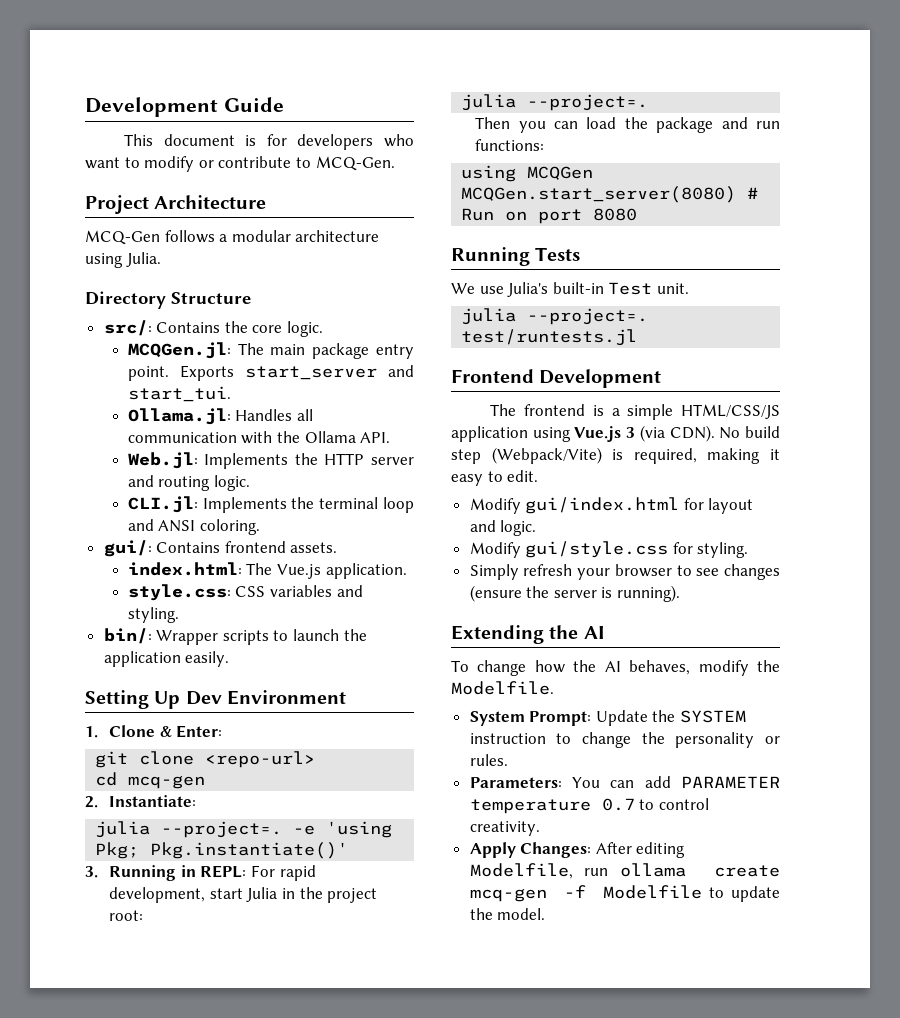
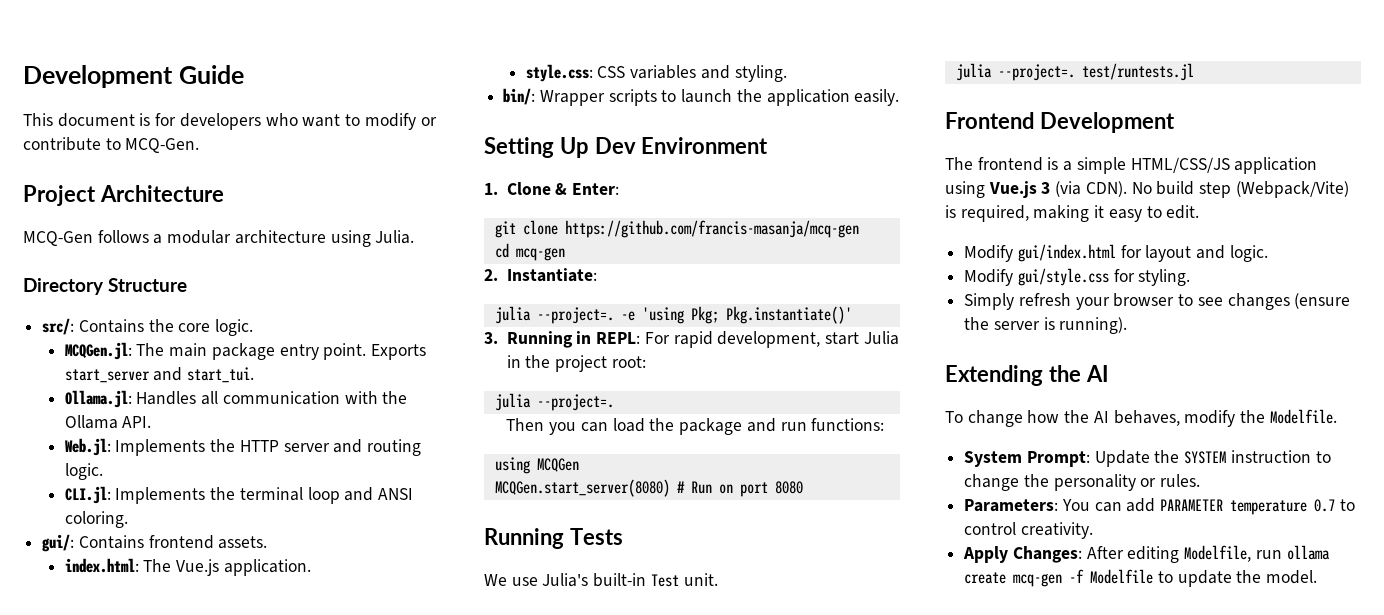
- git clone <repo-url>
+ git clone https://github.com/francis-masanja/mcq-gen

